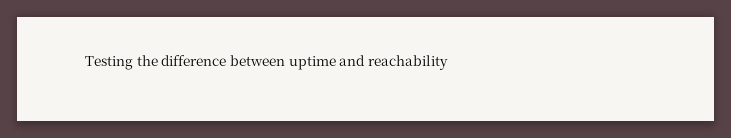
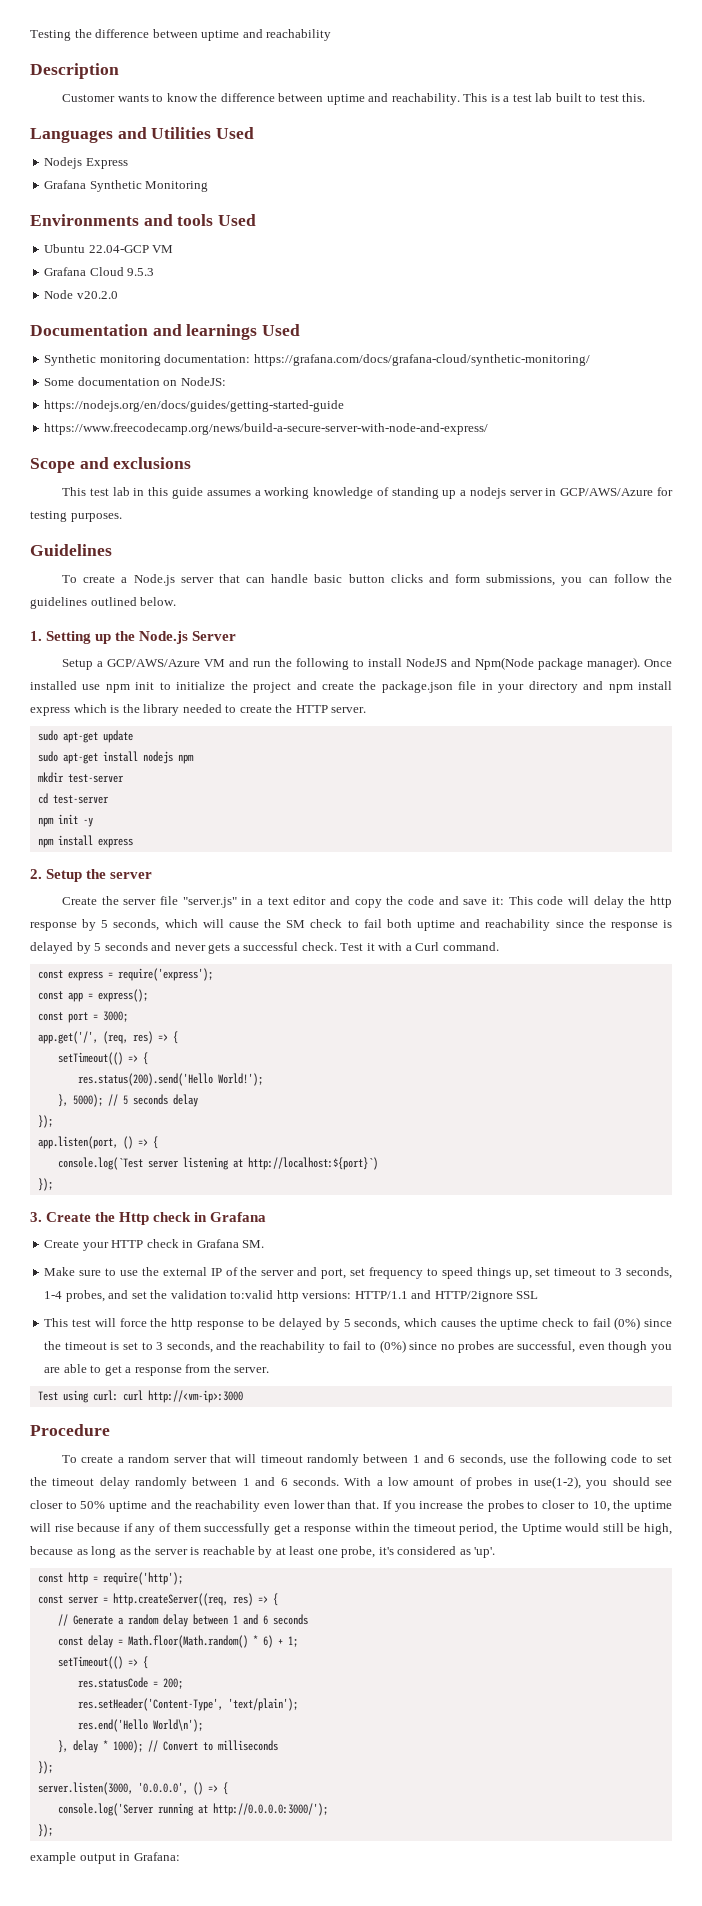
+ Description
+ Customer wants to know the difference between uptime and reachability. This is a test lab built to test this.
+ Languages and Utilities Used
+ Nodejs Express
+ Grafana Synthetic Monitoring
+ Environments and tools Used
+ Ubuntu 22.04-GCP VM
+ Grafana Cloud 9.5.3
+ Node v20.2.0
+ Documentation and learnings Used
+ Synthetic monitoring documentation: https://grafana.com/docs/grafana-cloud/synthetic-monitoring/
+ Some documentation on NodeJS:
+ https://nodejs.org/en/docs/guides/getting-started-guide
+ https://www.freecodecamp.org/news/build-a-secure-server-with-node-and-express/
+ Scope and exclusions
+ This test lab in this guide assumes a working knowledge of standing up a nodejs server in GCP/AWS/Azure for testing purposes.
+ Guidelines
+ To create a Node.js server that can handle basic button clicks and form submissions, you can follow the guidelines outlined below.
+ 1. Setting up the Node.js Server
+ Setup a GCP/AWS/Azure VM and run the following to install NodeJS and Npm(Node package manager). Once installed use npm init to initialize the project and create the package.json file in your directory and npm install express which is the library needed to create the HTTP server.
+ sudo apt-get update
+ sudo apt-get install nodejs npm
+ mkdir test-server
+ cd test-server
+ npm init -y
+ npm install express
+ 2. Setup the server
+ Create the server file "server.js" in a text editor and copy the code and save it: This code will delay the http response by 5 seconds, which will cause the SM check to fail both uptime and reachability since the response is delayed by 5 seconds and never gets a successful check. Test it with a Curl command.
+ const express = require('express');
+ const app = express();
+ const port = 3000;
+ app.get('/', (req, res) => {
+ setTimeout(() => {
+ res.status(200).send('Hello World!');
+ }, 5000); // 5 seconds delay
+ });
+ app.listen(port, () => {
+ console.log(`Test server listening at http://localhost:${port}`)
+ });
+ 3. Create the Http check in Grafana
+ Create your HTTP check in Grafana SM.
+ Make sure to use the external IP of the server and port, set frequency to speed things up, set timeout to 3 seconds, 1-4 probes, and set the validation to:valid http versions: HTTP/1.1 and HTTP/2ignore SSL
+ This test will force the http response to be delayed by 5 seconds, which causes the uptime check to fail (0%) since the timeout is set to 3 seconds, and the reachability to fail to (0%) since no probes are successful, even though you are able to get a response from the server.
+ Test using curl: curl http://<vm-ip>:3000
+ Procedure
+ To create a random server that will timeout randomly between 1 and 6 seconds, use the following code to set the timeout delay randomly between 1 and 6 seconds. With a low amount of probes in use(1-2), you should see closer to 50% uptime and the reachability even lower than that. If you increase the probes to closer to 10, the uptime will rise because if any of them successfully get a response within the timeout period, the Uptime would still be high, because as long as the server is reachable by at least one probe, it's considered as 'up'.
+ const http = require('http');
+ const server = http.createServer((req, res) => {
+ // Generate a random delay between 1 and 6 seconds
+ const delay = Math.floor(Math.random() * 6) + 1;
+ setTimeout(() => {
+ res.statusCode = 200;
+ res.setHeader('Content-Type', 'text/plain');
+ res.end('Hello World\n');
+ }, delay * 1000); // Convert to milliseconds
+ });
+ server.listen(3000, '0.0.0.0', () => {
+ console.log('Server running at http://0.0.0.0:3000/');
+ });
+ example output in Grafana:

